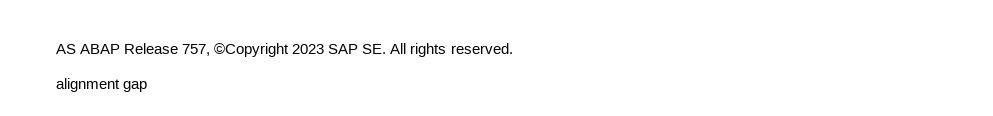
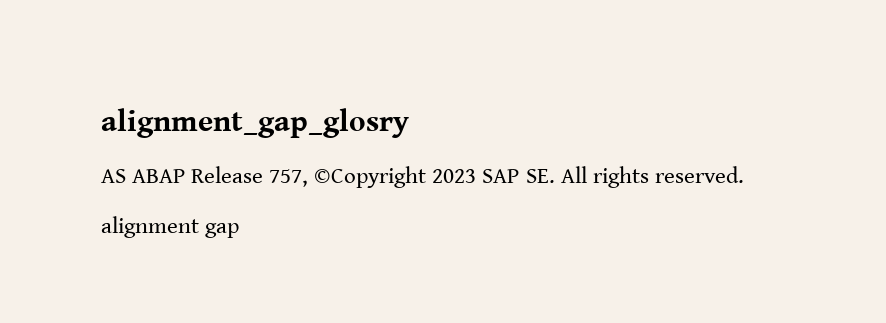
+ alignment_gap_glosry

